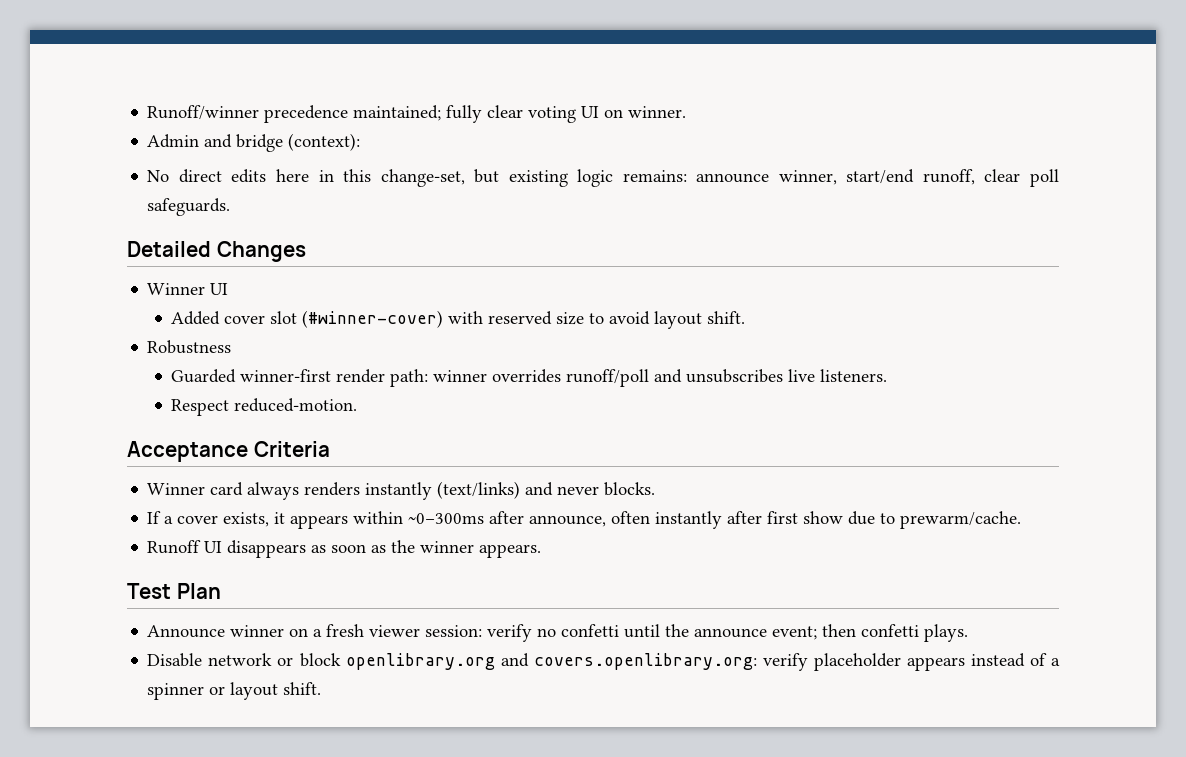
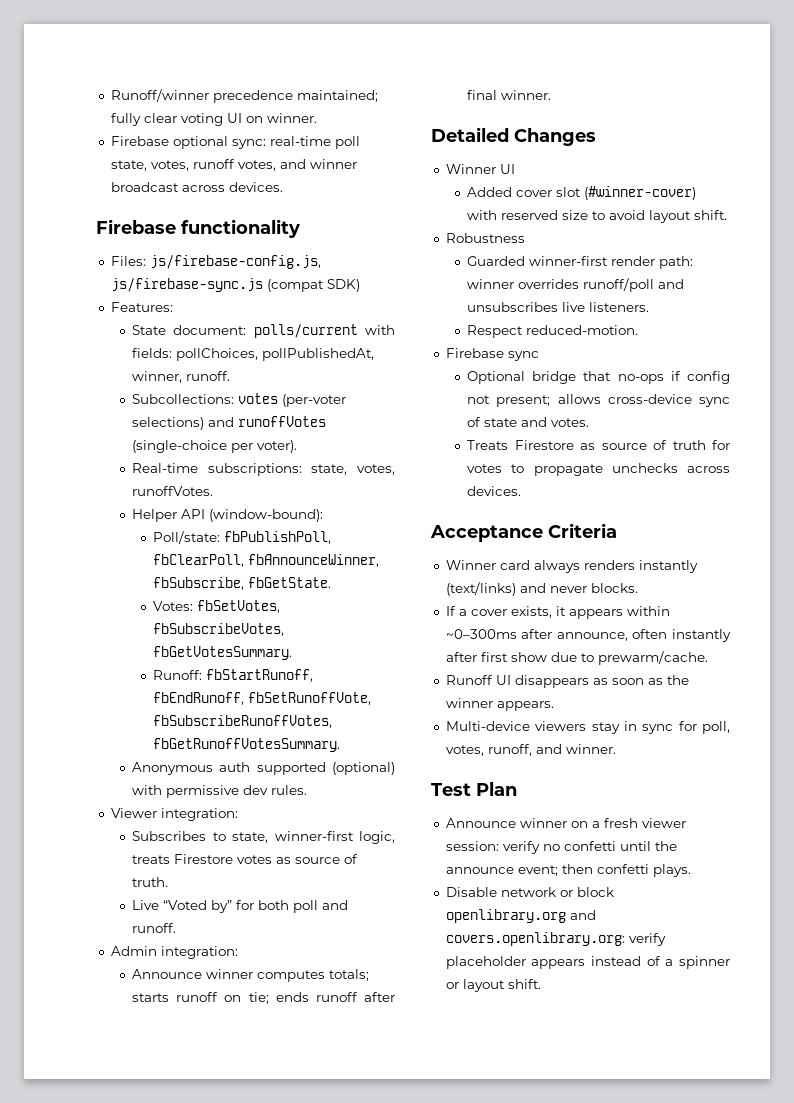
- Admin and bridge (context):
- No direct edits here in this change-set, but existing logic remains: announce winner, start/end runoff, clear poll safeguards.
+ Firebase optional sync: real-time poll state, votes, runoff votes, and winner broadcast across devices.
+ Firebase functionality
+ Files: js/firebase-config.js, js/firebase-sync.js (compat SDK)
+ Features:
+ State document: polls/current with fields: pollChoices, pollPublishedAt, winner, runoff.
+ Subcollections: votes (per-voter selections) and runoffVotes (single-choice per voter).
+ Real-time subscriptions: state, votes, runoffVotes.
+ Helper API (window-bound):
+ Poll/state: fbPublishPoll, fbClearPoll, fbAnnounceWinner, fbSubscribe, fbGetState.
+ Votes: fbSetVotes, fbSubscribeVotes, fbGetVotesSummary.
+ Runoff: fbStartRunoff, fbEndRunoff, fbSetRunoffVote, fbSubscribeRunoffVotes, fbGetRunoffVotesSummary.
+ Anonymous auth supported (optional) with permissive dev rules.
+ Viewer integration:
+ Subscribes to state, winner-first logic, treats Firestore votes as source of truth.
+ Live “Voted by” for both poll and runoff.
+ Admin integration:
+ Announce winner computes totals; starts runoff on tie; ends runoff after final winner.
+ Firebase sync
+ Optional bridge that no-ops if config not present; allows cross-device sync of state and votes.
+ Treats Firestore as source of truth for votes to propagate unchecks across devices.
+ Multi-device viewers stay in sync for poll, votes, runoff, and winner.

